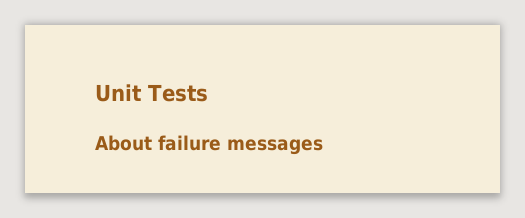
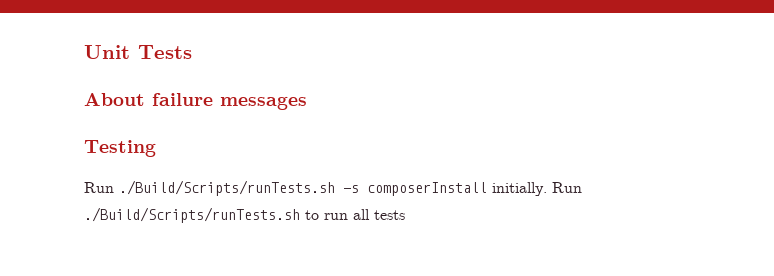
+ Testing
+ Run ./Build/Scripts/runTests.sh -s composerInstall initially. Run ./Build/Scripts/runTests.sh to run all tests

